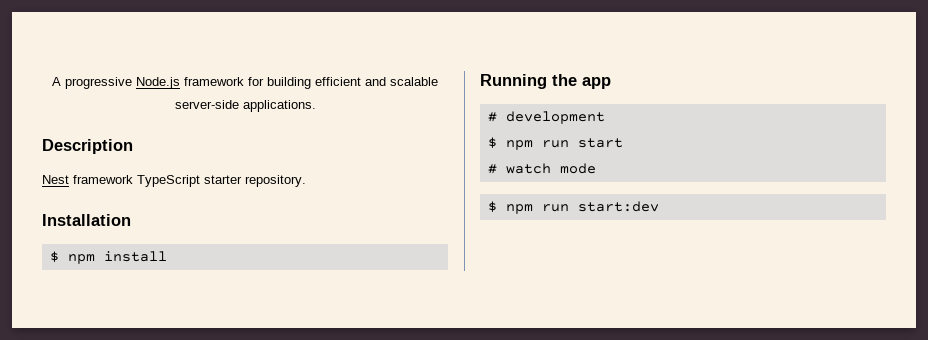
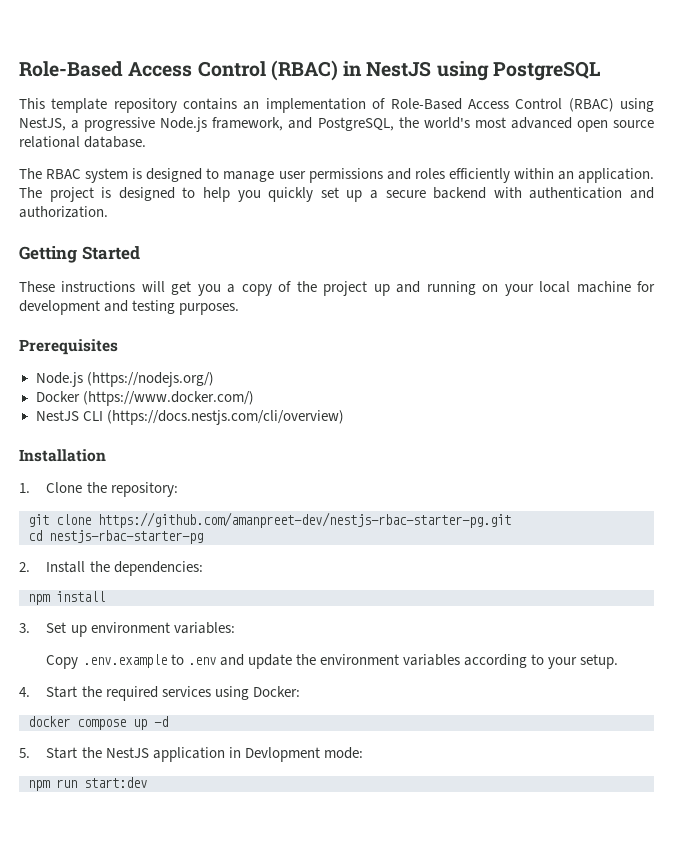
- A progressive Node.js framework for building efficient and scalable server-side applications.
- Description
- Nest framework TypeScript starter repository.
+ Role-Based Access Control (RBAC) in NestJS using PostgreSQL
+ This template repository contains an implementation of Role-Based Access Control (RBAC) using NestJS, a progressive Node.js framework, and PostgreSQL, the world's most advanced open source relational database.
+ The RBAC system is designed to manage user permissions and roles efficiently within an application. The project is designed to help you quickly set up a secure backend with authentication and authorization.
+ Getting Started
+ These instructions will get you a copy of the project up and running on your local machine for development and testing purposes.
+ Prerequisites
+ Node.js (https://nodejs.org/)
+ Docker (https://www.docker.com/)
+ NestJS CLI (https://docs.nestjs.com/cli/overview)
  Installation
- $ npm install
- Running the app
- # development
- $ npm run start
- # watch mode
- $ npm run start:dev
+ 1. Clone the repository:
+ git clone https://github.com/amanpreet-dev/nestjs-rbac-starter-pg.git
+ cd nestjs-rbac-starter-pg
+ 2. Install the dependencies:
+ npm install
+ 3. Set up environment variables:
+ Copy .env.example to .env and update the environment variables according to your setup.
+ 4. Start the required services using Docker:
+ docker compose up -d
+ 5. Start the NestJS application in Devlopment mode:
+ npm run start:dev

